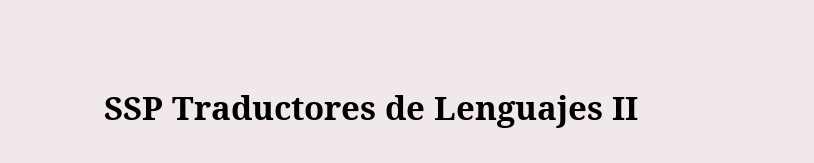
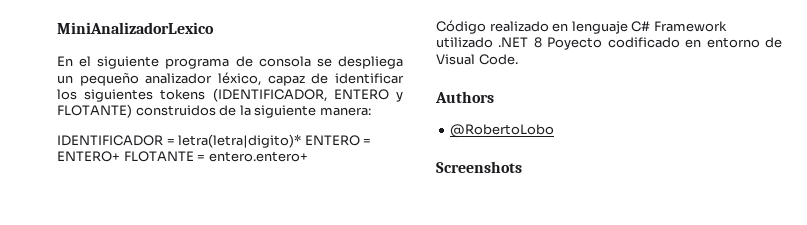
- SSP Traductores de Lenguajes II
+ MiniAnalizadorLexico
+ En el siguiente programa de consola se despliega un pequeño analizador léxico, capaz de identificar los siguientes tokens (IDENTIFICADOR, ENTERO y FLOTANTE) construidos de la siguiente manera:
+ IDENTIFICADOR = letra(letra|digito)* ENTERO = ENTERO+ FLOTANTE = entero.entero+
+ Código realizado en lenguaje C# Framework utilizado .NET 8 Poyecto codificado en entorno de Visual Code.
+ Authors
+ @RobertoLobo
+ Screenshots

